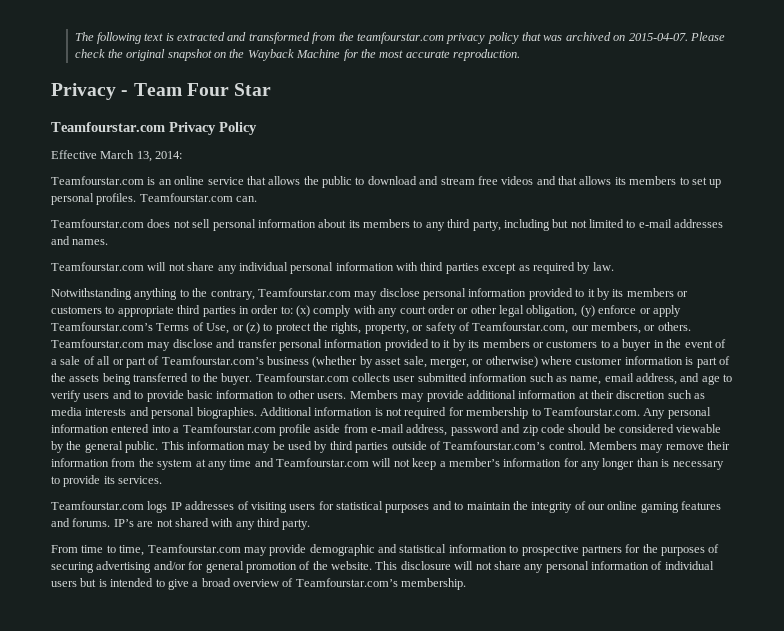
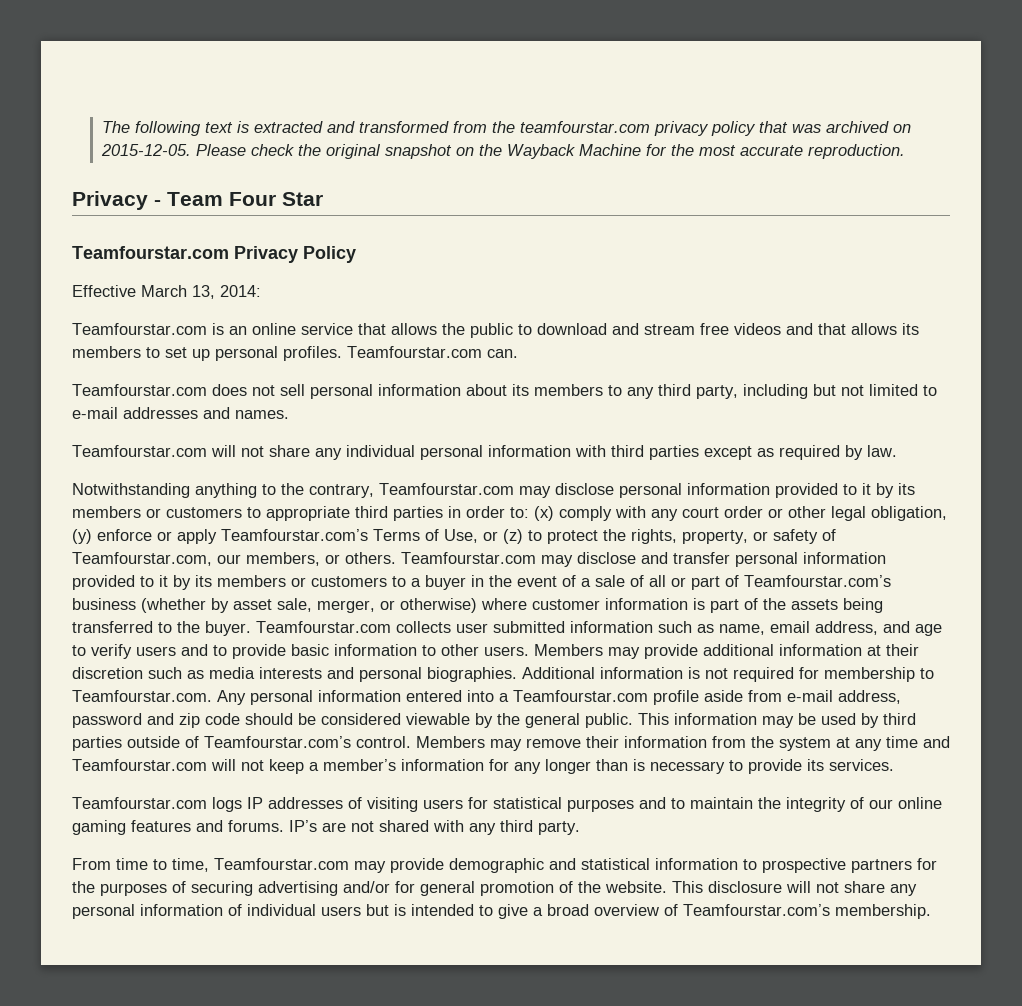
- The following text is extracted and transformed from the teamfourstar.com privacy policy that was archived on 2015-04-07.
+ The following text is extracted and transformed from the teamfourstar.com privacy policy that was archived on 2015-12-05.

